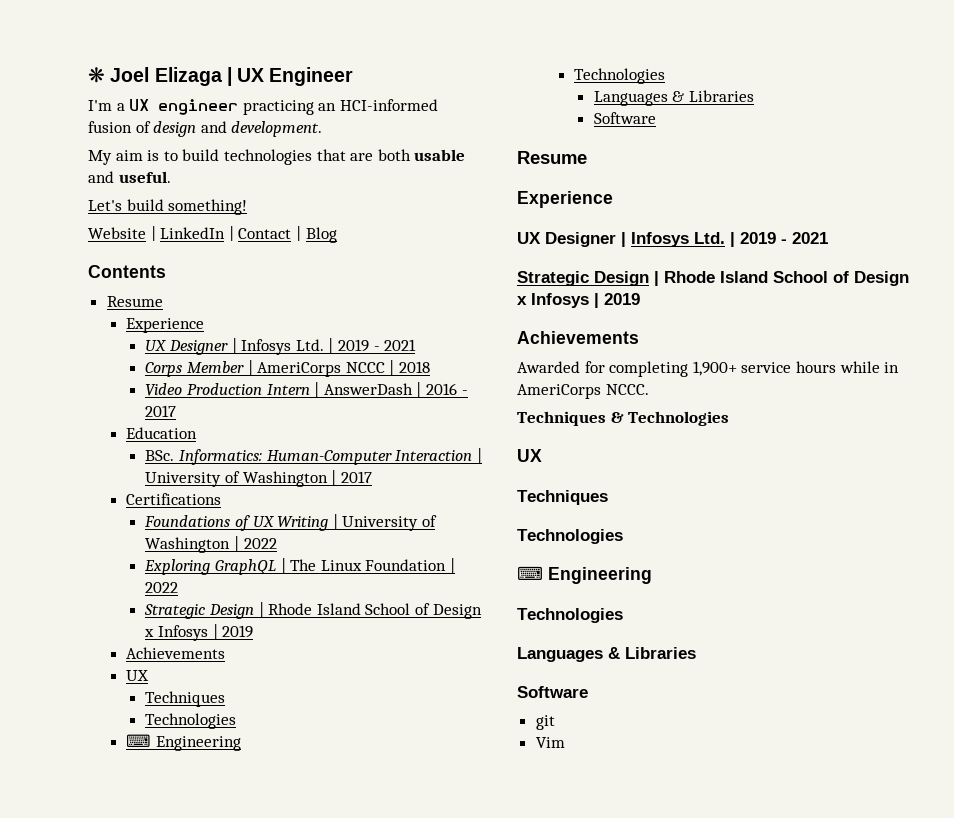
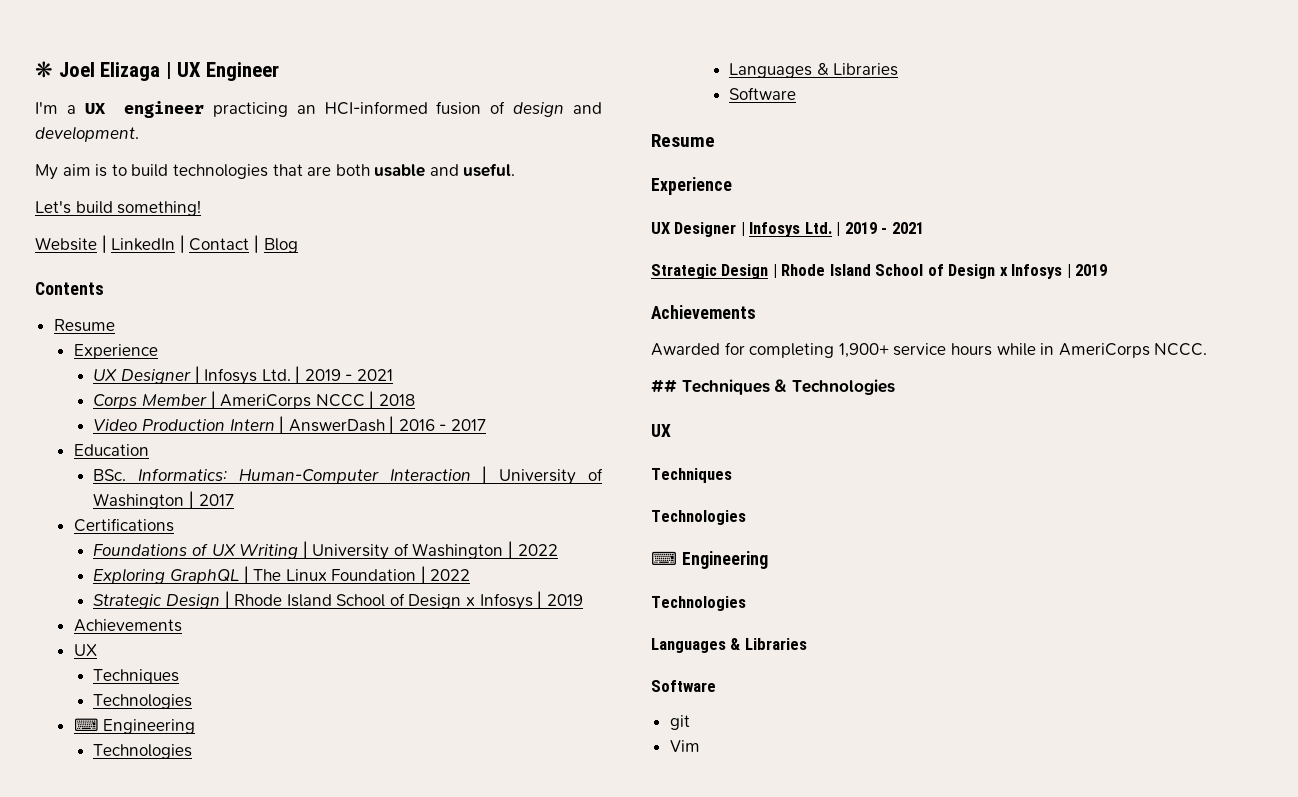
- Techniques & Technologies
+ ## Techniques & Technologies

